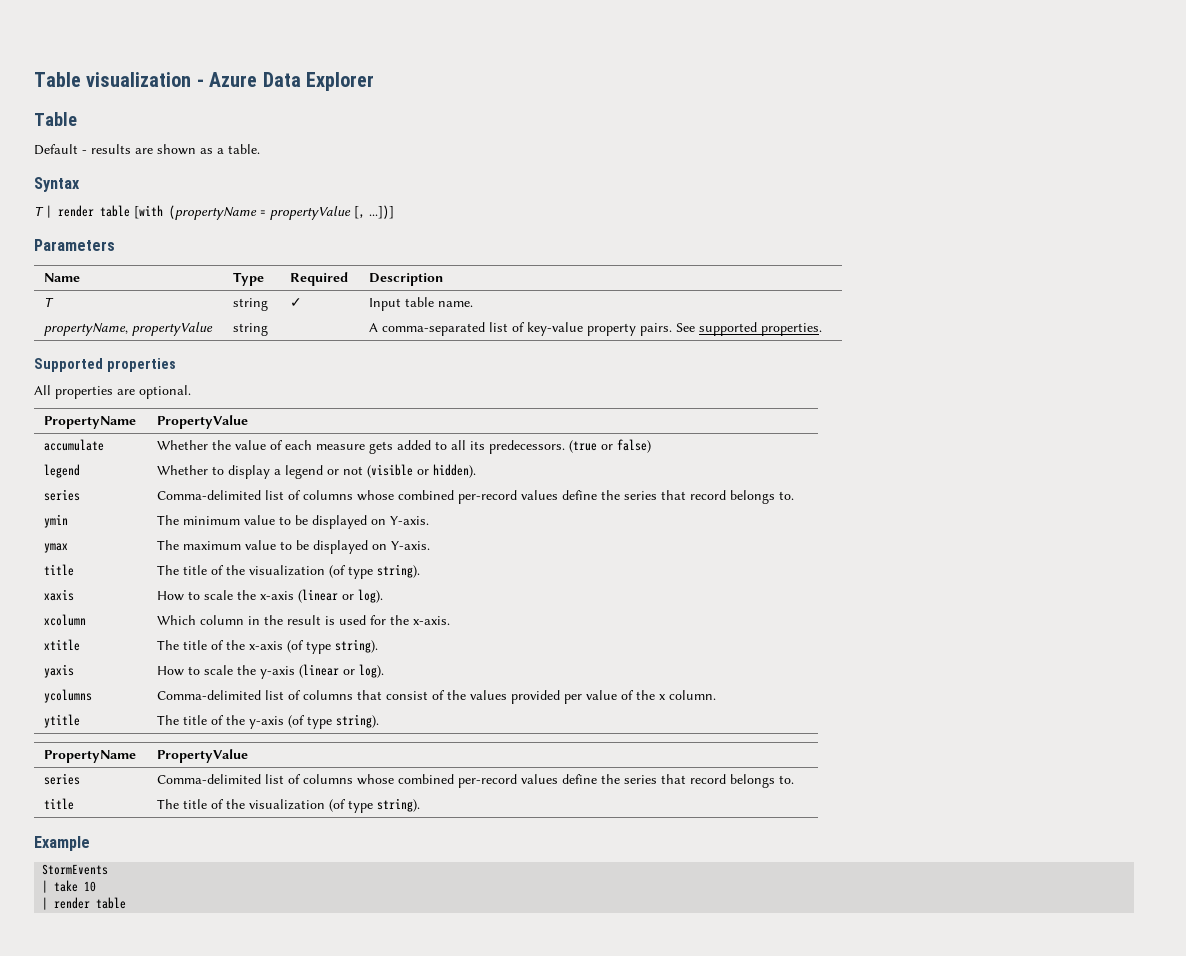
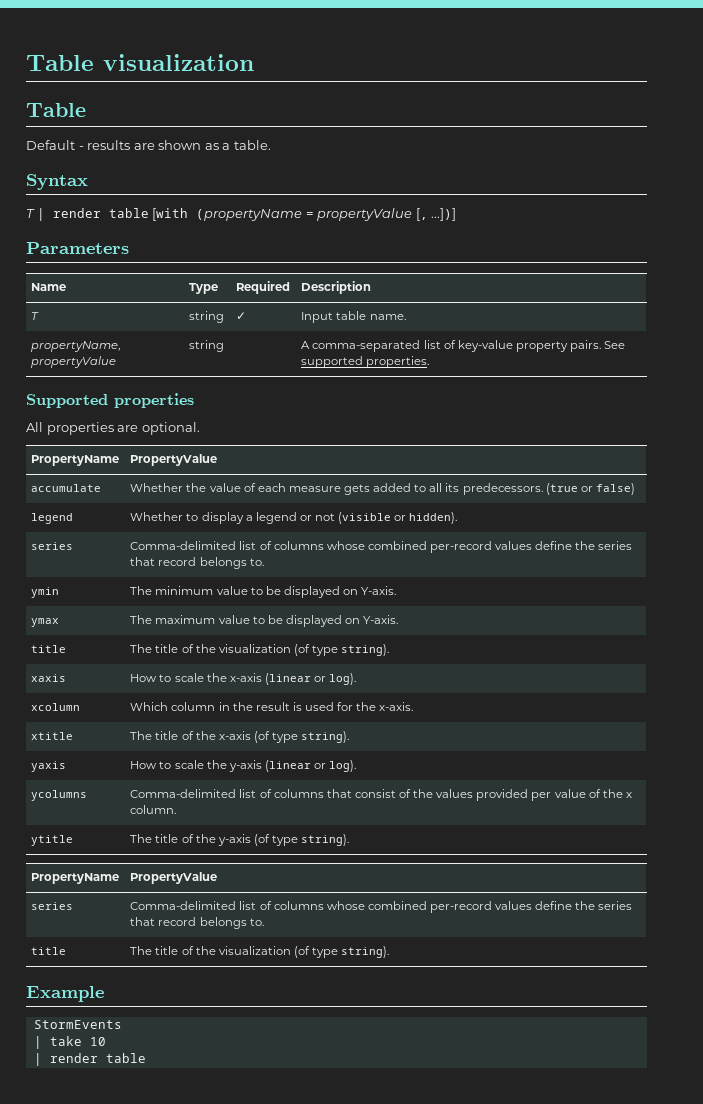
- Table visualization - Azure Data Explorer
+ Table visualization

